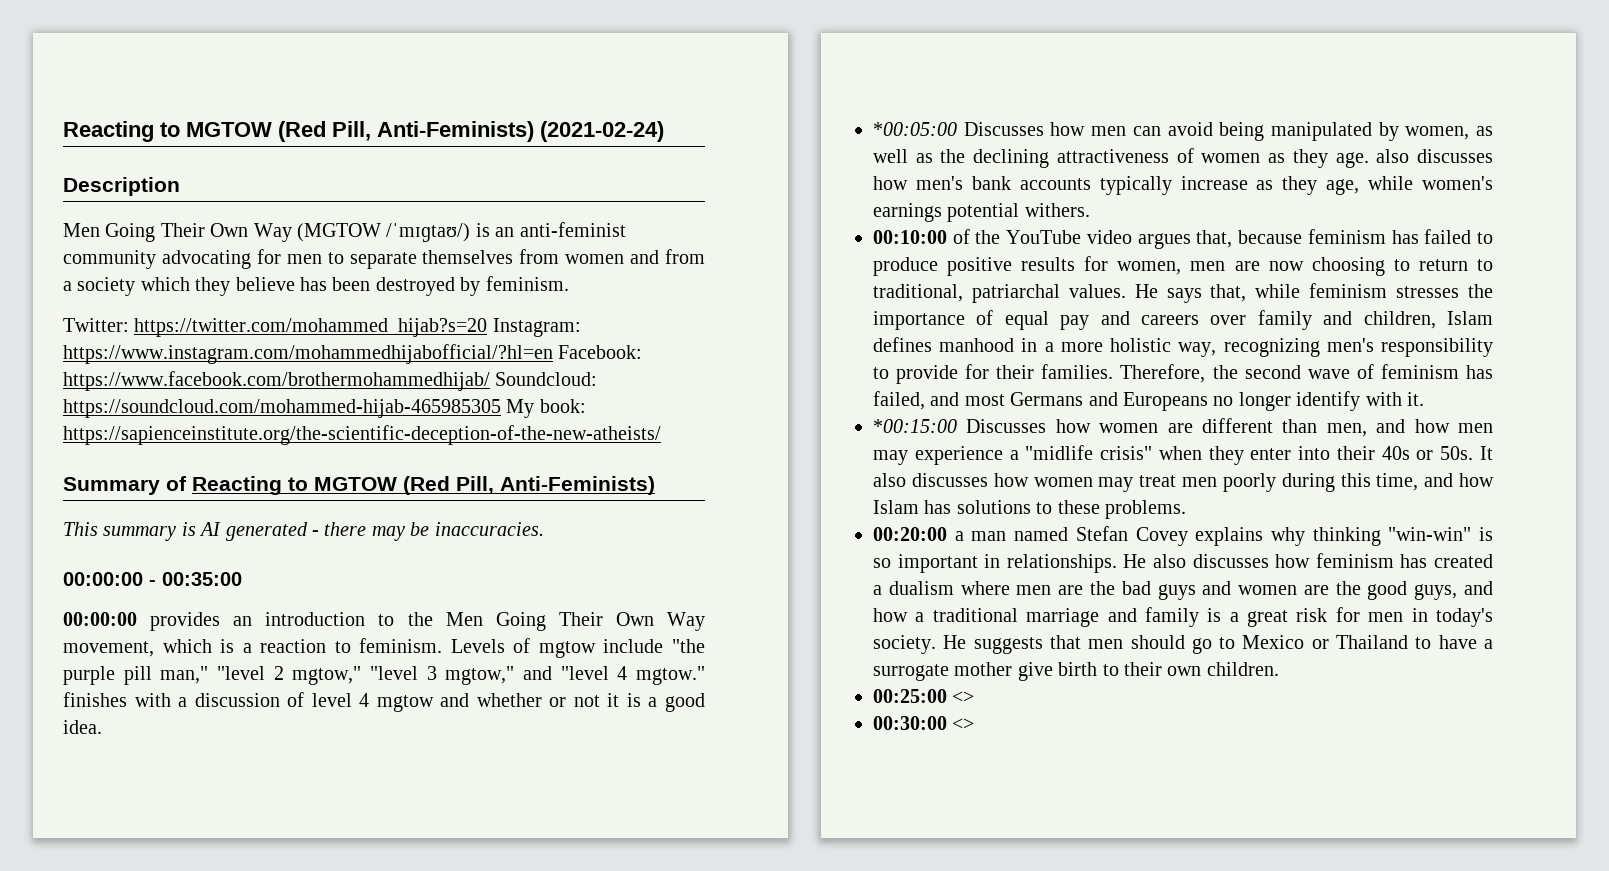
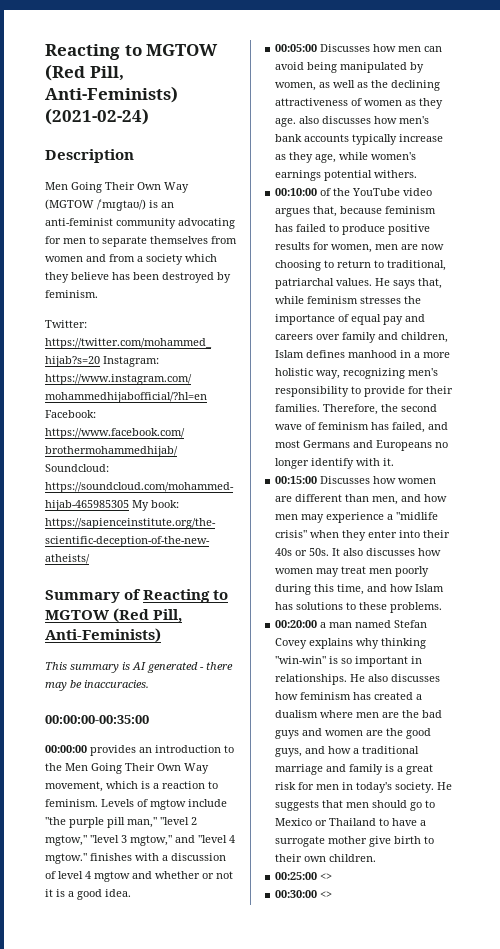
- 00:00:00 - 00:35:00
+ 00:00:00-00:35:00
- *00:05:00 Discusses how men can avoid being manipulated by women, as well as the declining attractiveness of women as they age. also discusses how men's bank accounts typically increase as they age, while women's earnings potential withers.
+ 00:05:00 Discusses how men can avoid being manipulated by women, as well as the declining attractiveness of women as they age. also discusses how men's bank accounts typically increase as they age, while women's earnings potential withers.
- *00:15:00 Discusses how women are different than men, and how men may experience a "midlife crisis" when they enter into their 40s or 50s.
+ 00:15:00 Discusses how women are different than men, and how men may experience a "midlife crisis" when they enter into their 40s or 50s.

